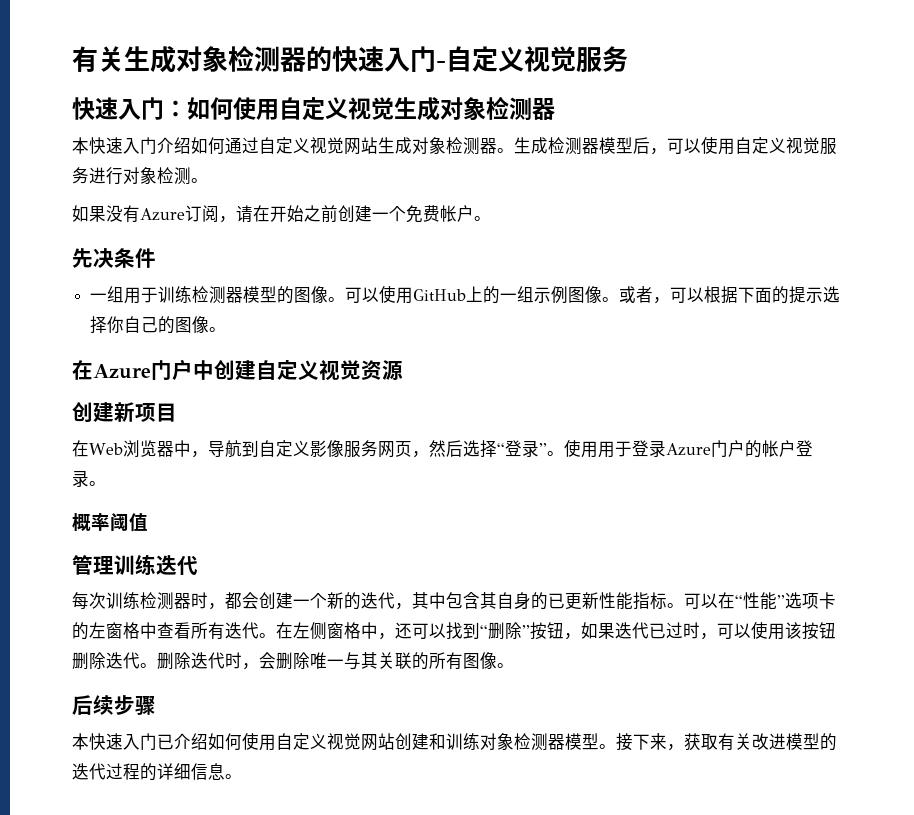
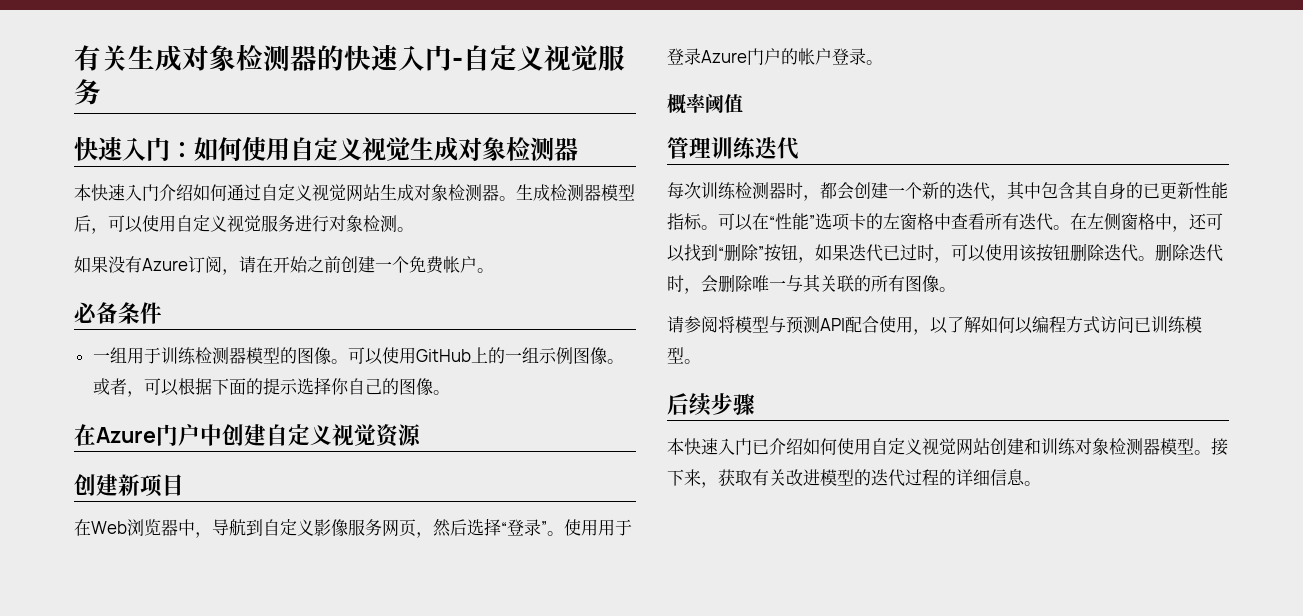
- 先决条件
+ 必备条件
+ 请参阅将模型与预测API配合使用，以了解如何以编程方式访问已训练模型。

